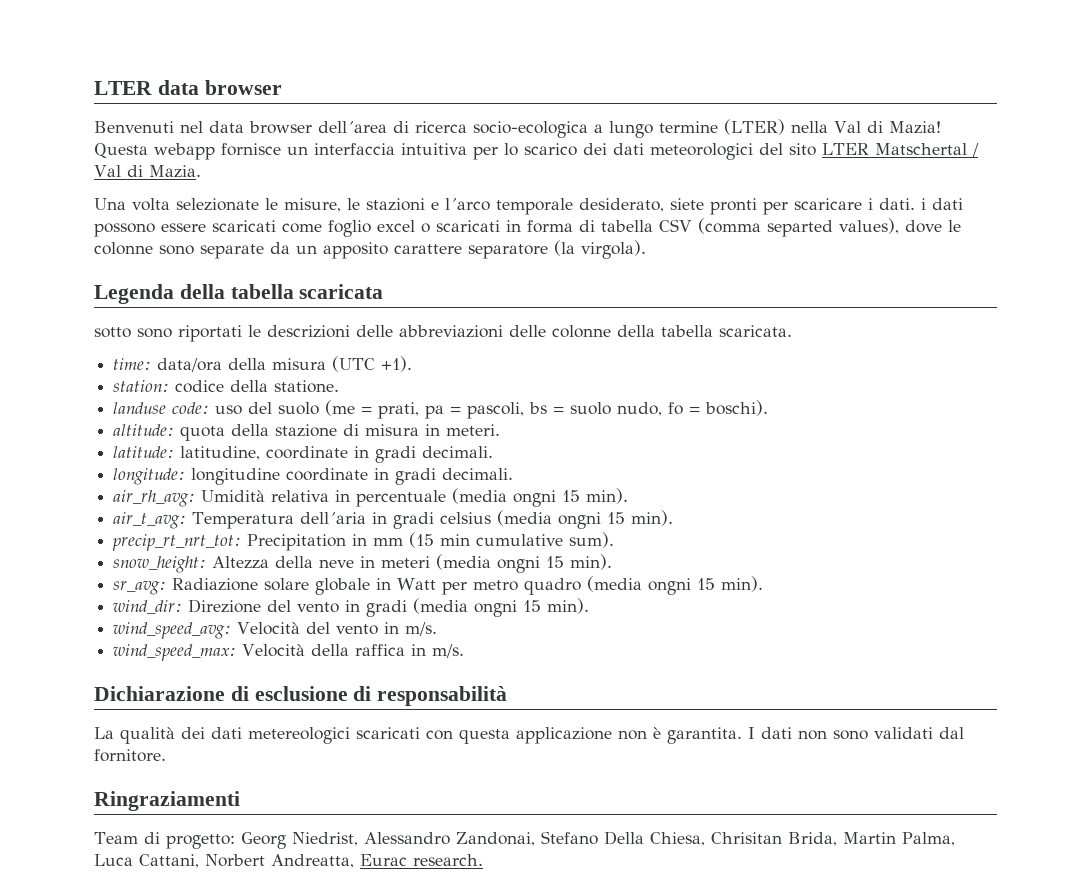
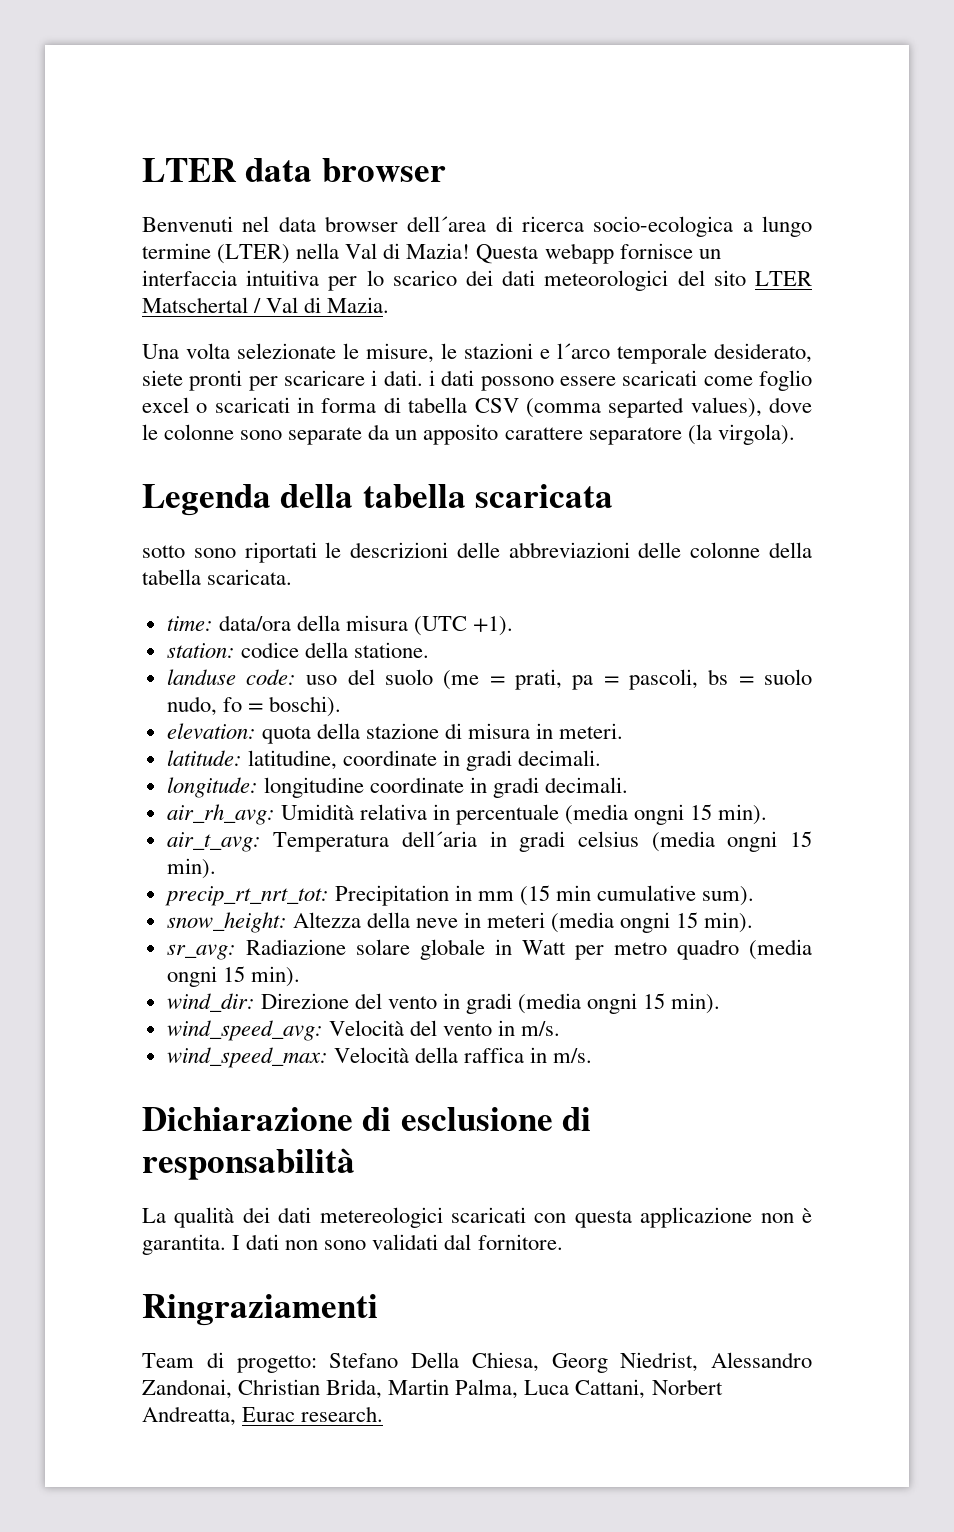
- altitude: quota della stazione di misura in meteri.
+ elevation: quota della stazione di misura in meteri.
- Team di progetto: Georg Niedrist, Alessandro Zandonai, Stefano Della Chiesa, Chrisitan Brida, Martin Palma, Luca Cattani, Norbert Andreatta, Eurac research.
+ Team di progetto: Stefano Della Chiesa, Georg Niedrist, Alessandro Zandonai, Christian Brida, Martin Palma, Luca Cattani, Norbert Andreatta, Eurac research.

